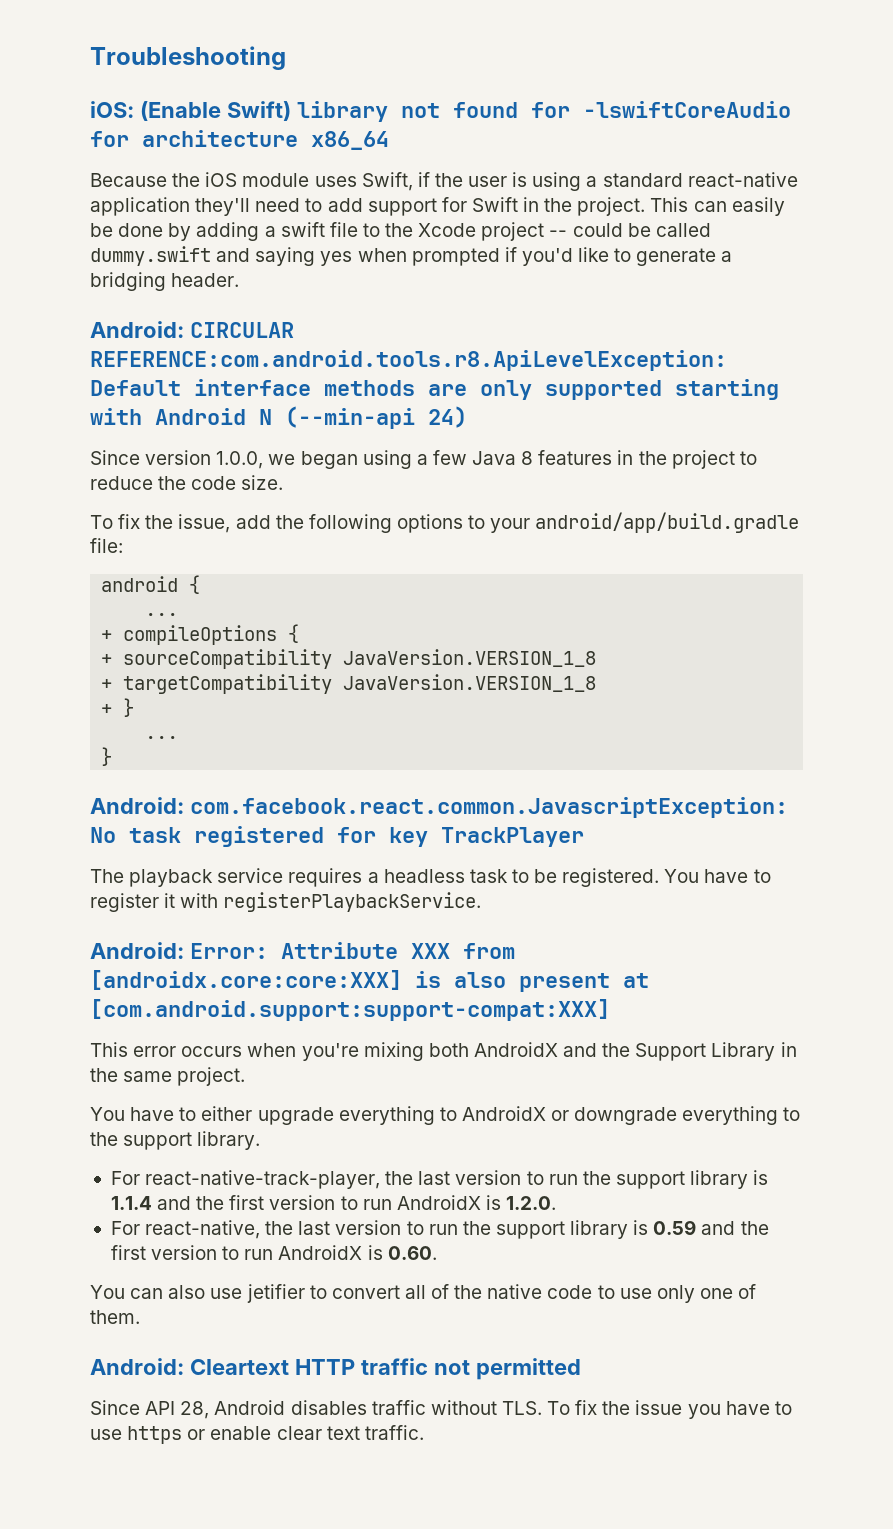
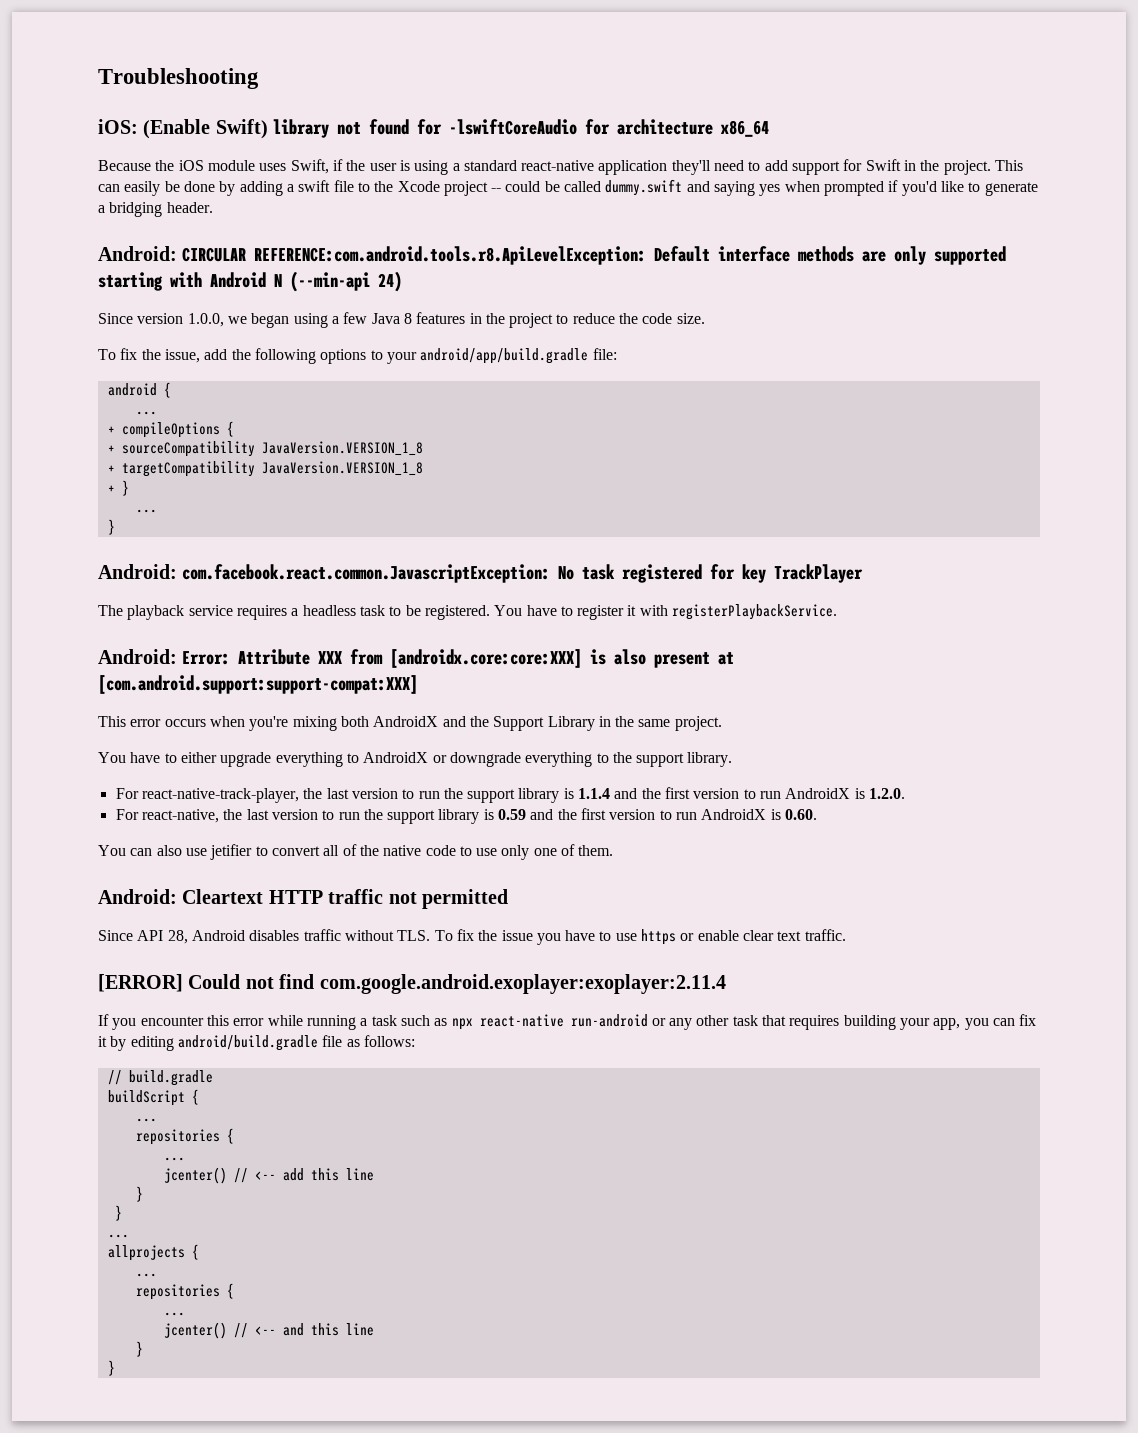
+ [ERROR] Could not find com.google.android.exoplayer:exoplayer:2.11.4
+ If you encounter this error while running a task such as npx react-native run-android or any other task that requires building your app, you can fix it by editing android/build.gradle file as follows:
+ // build.gradle
+ buildScript {
+ ...
+ repositories {
+ ...
+ jcenter() // <-- add this line
+ }
+ }
+ ...
+ allprojects {
+ ...
+ repositories {
+ ...
+ jcenter() // <-- and this line
+ }
+ }

